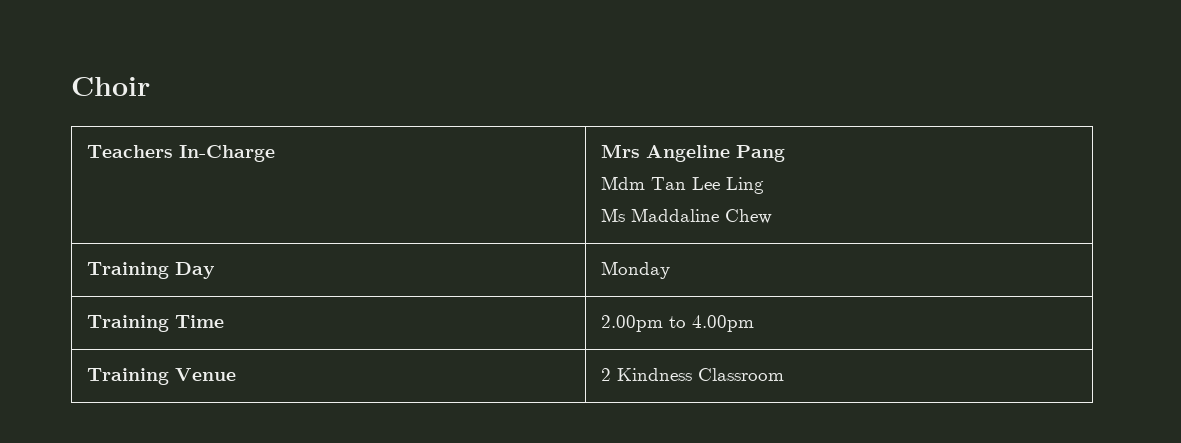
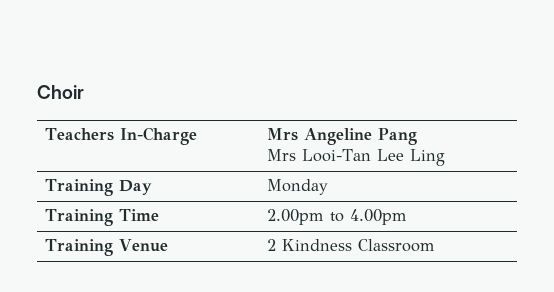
  Teachers In-Charge | Mrs Angeline Pang
- Mdm Tan Lee Ling
- Ms Maddaline Chew
+ Mrs Looi-Tan Lee Ling

